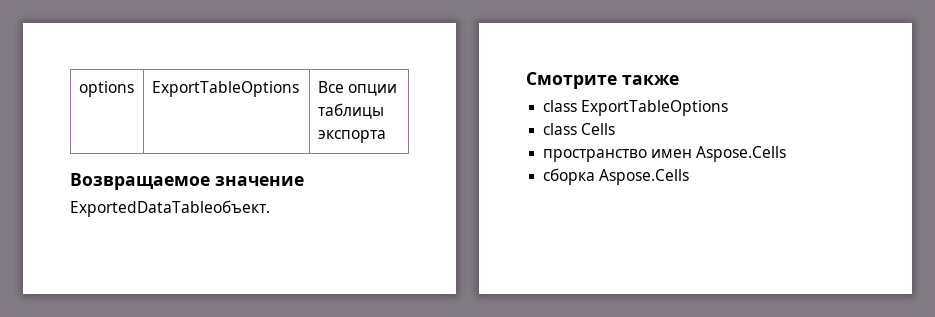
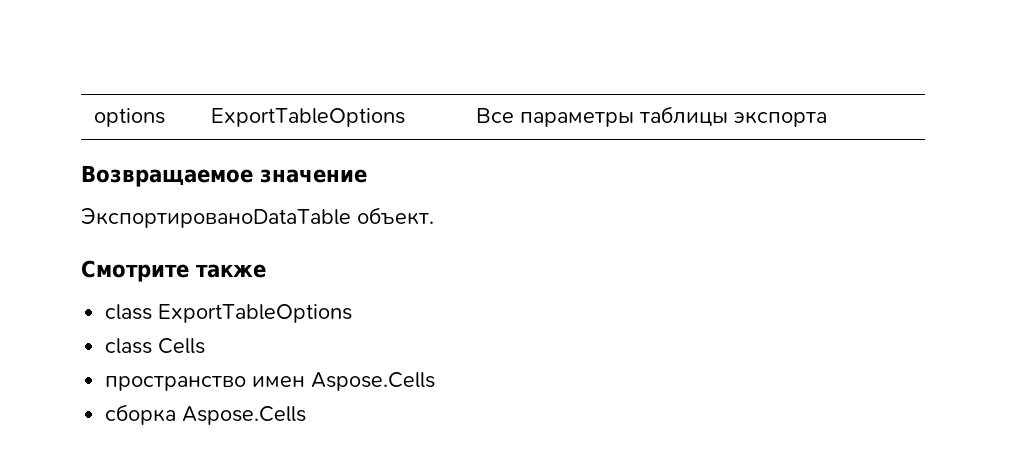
- options | ExportTableOptions | Все опции таблицы экспорта
+ options | ExportTableOptions | Все параметры таблицы экспорта
- ExportedDataTableобъект.
+ ЭкспортированоDataTable объект.

